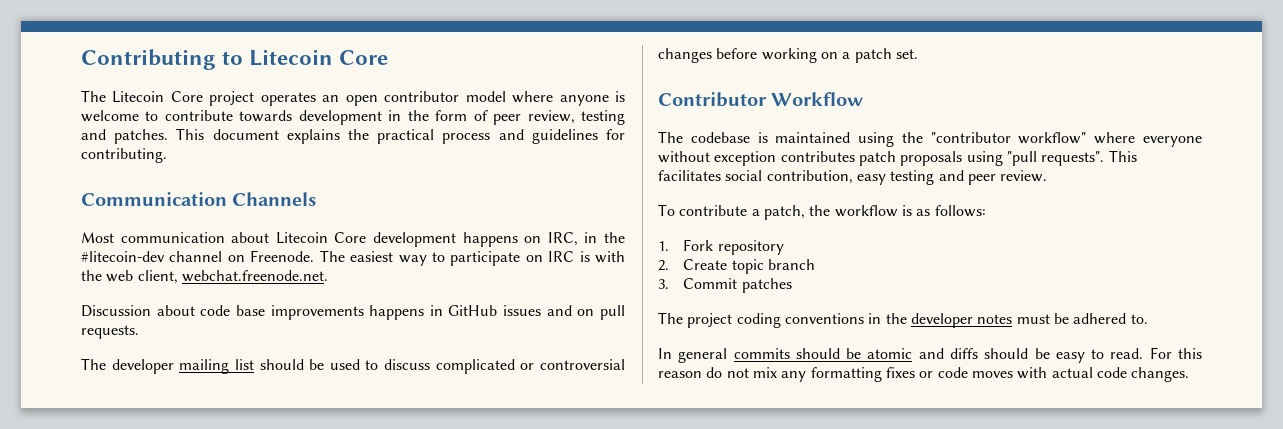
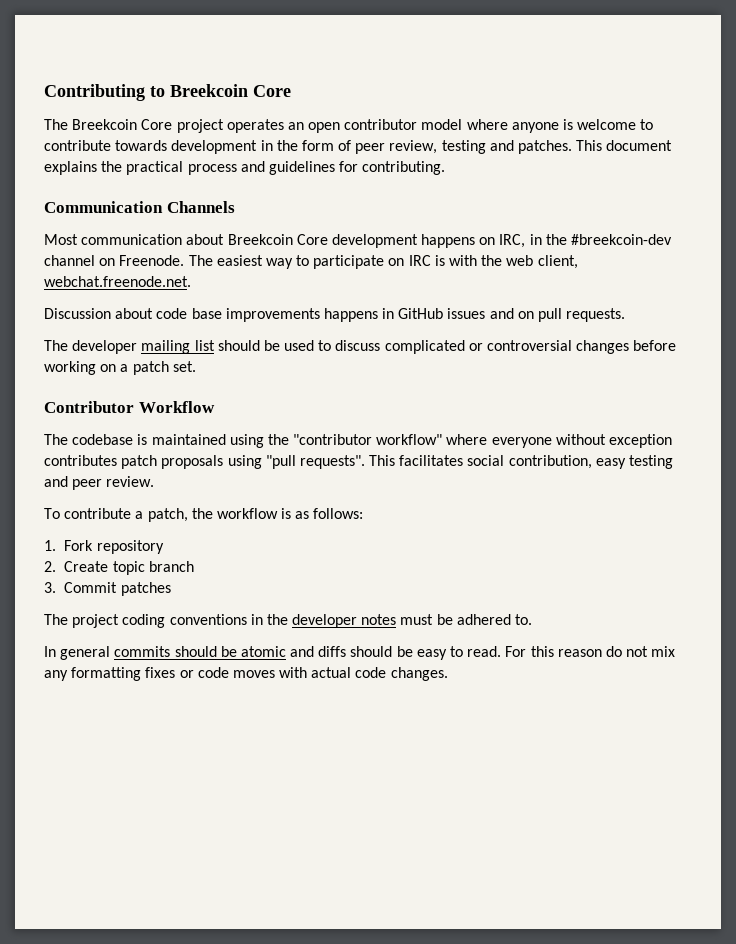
- Contributing to Litecoin Core
+ Contributing to Breekcoin Core
- The Litecoin Core project operates an open contributor model where anyone is welcome to contribute towards development in the form of peer review, testing and patches.
+ The Breekcoin Core project operates an open contributor model where anyone is welcome to contribute towards development in the form of peer review, testing and patches.
- Most communication about Litecoin Core development happens on IRC, in the #litecoin-dev channel on Freenode.
+ Most communication about Breekcoin Core development happens on IRC, in the #breekcoin-dev channel on Freenode.

